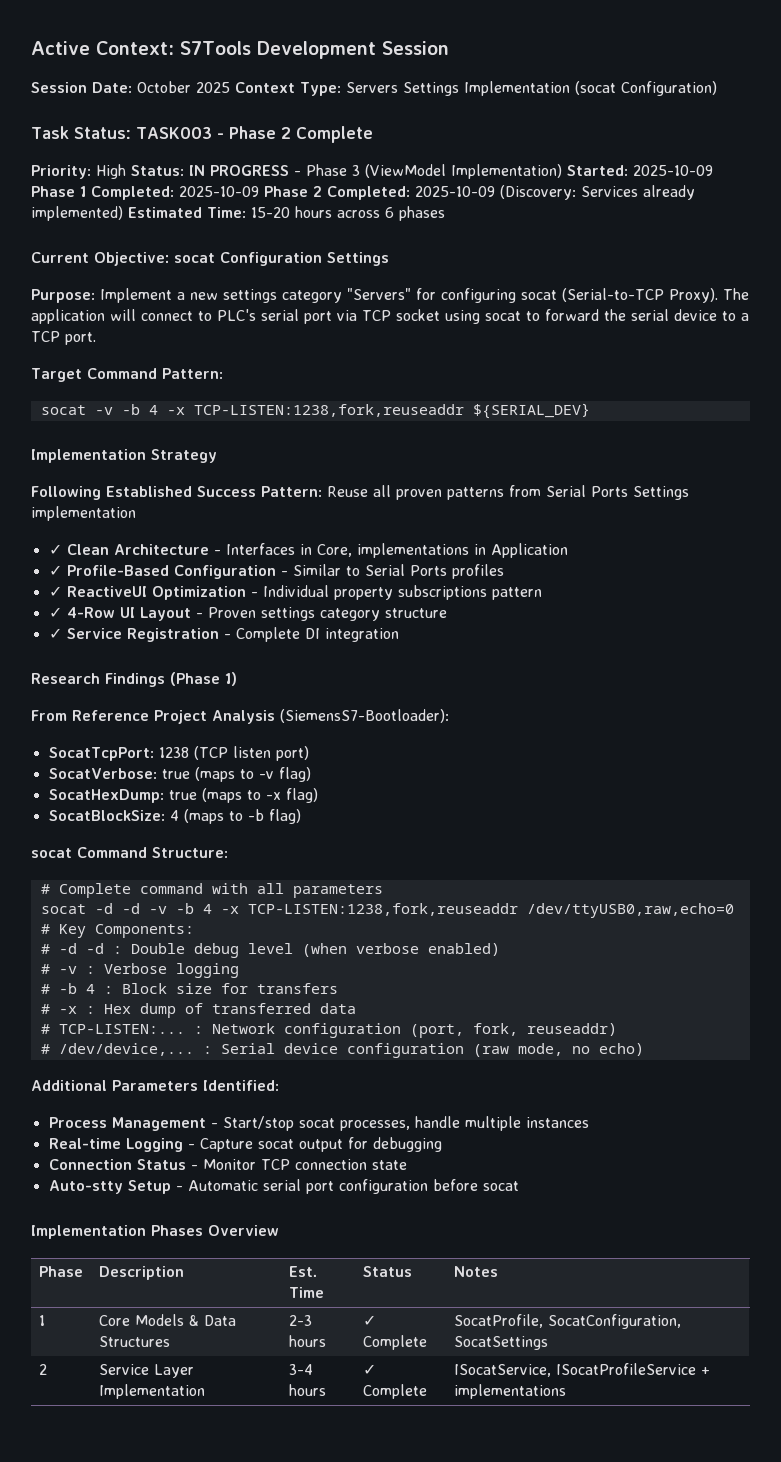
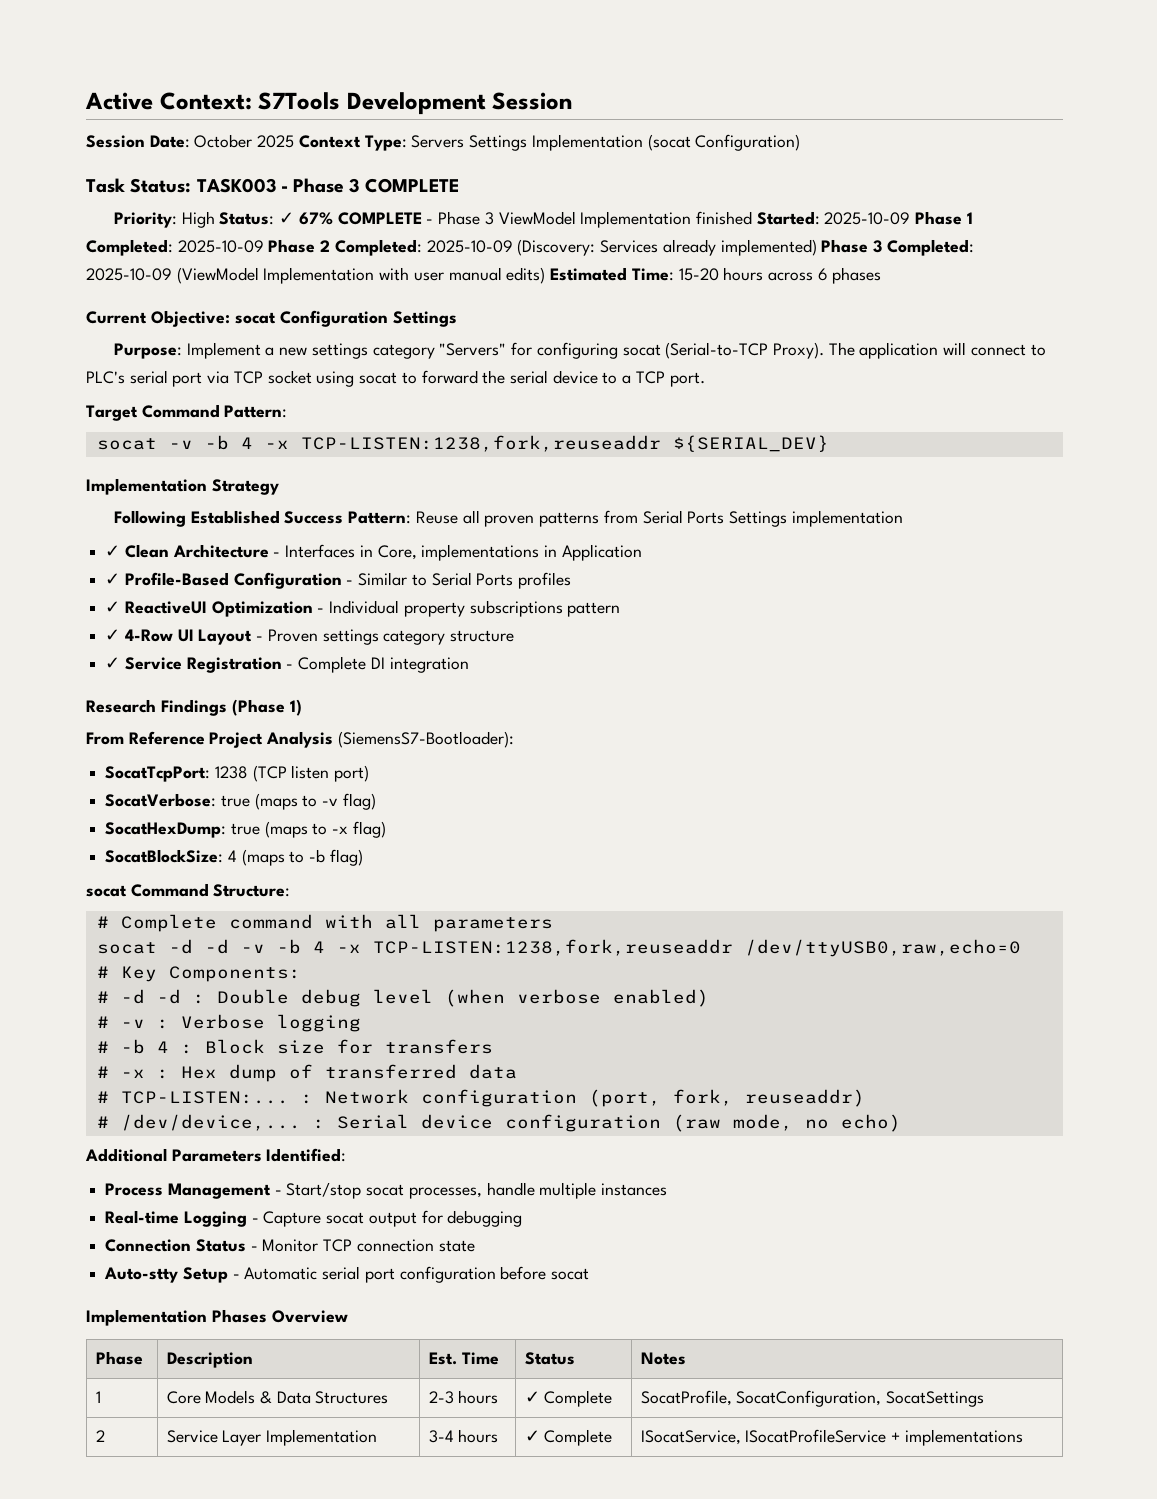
- Task Status: TASK003 - Phase 2 Complete
+ Task Status: TASK003 - Phase 3 COMPLETE
- Priority: High Status: IN PROGRESS - Phase 3 (ViewModel Implementation) Started: 2025-10-09 Phase 1 Completed: 2025-10-09 Phase 2 Completed: 2025-10-09 (Discovery: Services already implemented) Estimated Time: 15-20 hours across 6 phases
+ Priority: High Status: ✓ 67% COMPLETE - Phase 3 ViewModel Implementation finished Started: 2025-10-09 Phase 1 Completed: 2025-10-09 Phase 2 Completed: 2025-10-09 (Discovery: Services already implemented) Phase 3 Completed: 2025-10-09 (ViewModel Implementation with user manual edits) Estimated Time: 15-20 hours across 6 phases

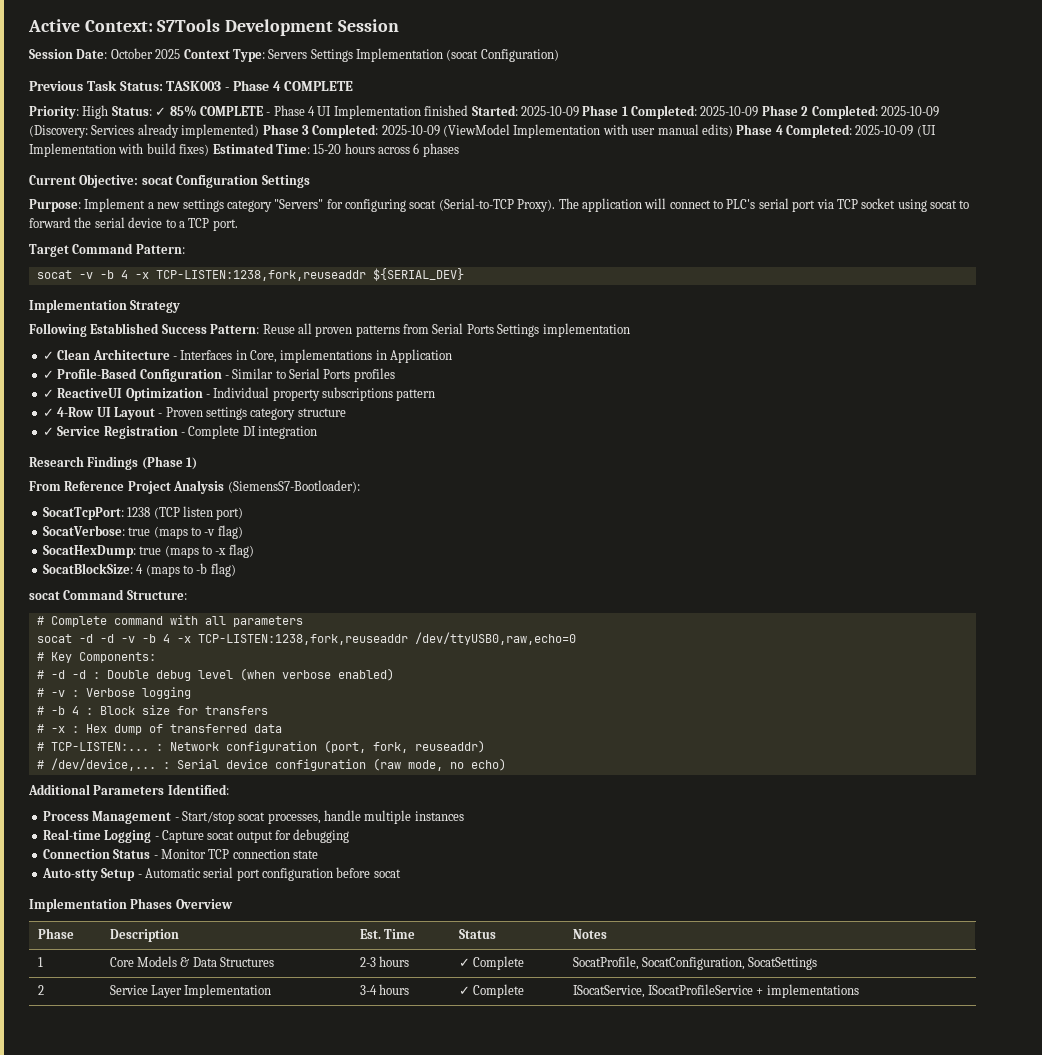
- Task Status: TASK003 - Phase 3 COMPLETE
+ Previous Task Status: TASK003 - Phase 4 COMPLETE
- Priority: High Status: ✓ 67% COMPLETE - Phase 3 ViewModel Implementation finished Started: 2025-10-09 Phase 1 Completed: 2025-10-09 Phase 2 Completed: 2025-10-09 (Discovery: Services already implemented) Phase 3 Completed: 2025-10-09 (ViewModel Implementation with user manual edits) Estimated Time: 15-20 hours across 6 phases
+ Priority: High Status: ✓ 85% COMPLETE - Phase 4 UI Implementation finished Started: 2025-10-09 Phase 1 Completed: 2025-10-09 Phase 2 Completed: 2025-10-09 (Discovery: Services already implemented) Phase 3 Completed: 2025-10-09 (ViewModel Implementation with user manual edits) Phase 4 Completed: 2025-10-09 (UI Implementation with build fixes) Estimated Time: 15-20 hours across 6 phases

